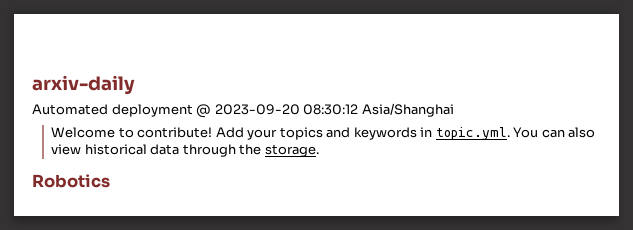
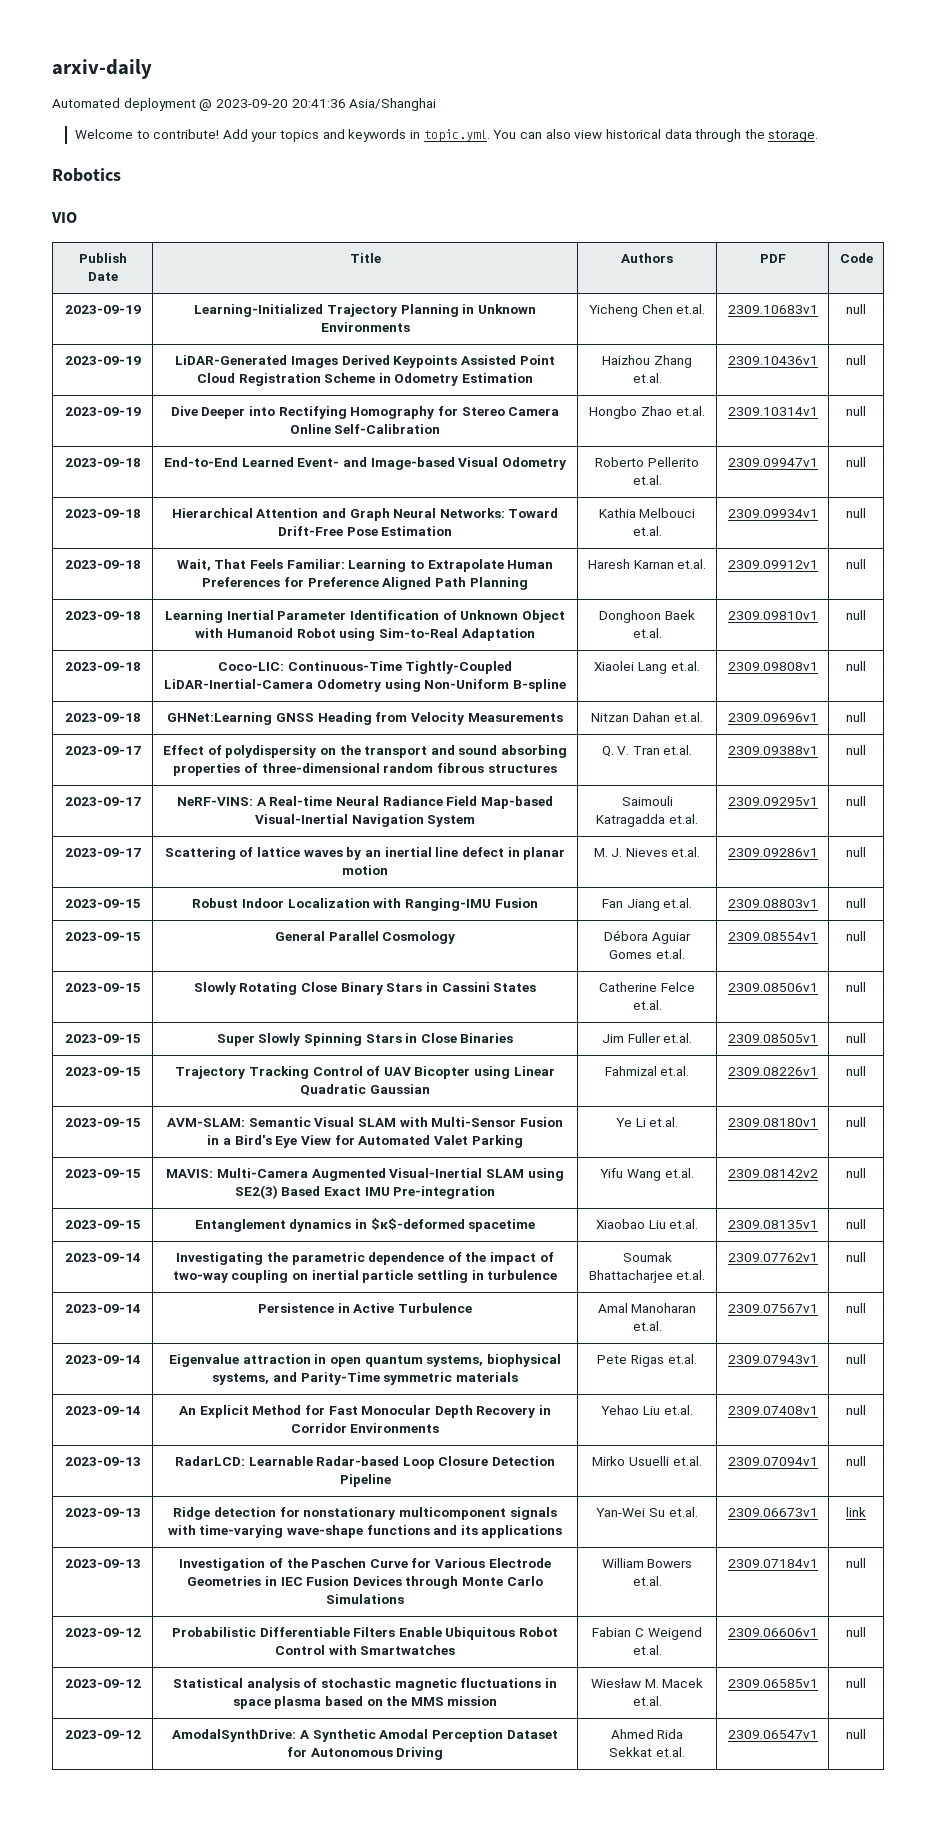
- Automated deployment @ 2023-09-20 08:30:12 Asia/Shanghai
+ Automated deployment @ 2023-09-20 20:41:36 Asia/Shanghai
+ VIO
+ Publish Date | Title | Authors | PDF | Code
+ 2023-09-19 | Learning-Initialized Trajectory Planning in Unknown Environments | Yicheng Chen et.al. | 2309.10683v1 | null
+ 2023-09-19 | LiDAR-Generated Images Derived Keypoints Assisted Point Cloud Registration Scheme in Odometry Estimation | Haizhou Zhang et.al. | 2309.10436v1 | null
+ 2023-09-19 | Dive Deeper into Rectifying Homography for Stereo Camera Online Self-Calibration | Hongbo Zhao et.al. | 2309.10314v1 | null
+ 2023-09-18 | End-to-End Learned Event- and Image-based Visual Odometry | Roberto Pellerito et.al. | 2309.09947v1 | null
+ 2023-09-18 | Hierarchical Attention and Graph Neural Networks: Toward Drift-Free Pose Estimation | Kathia Melbouci et.al. | 2309.09934v1 | null
+ 2023-09-18 | Wait, That Feels Familiar: Learning to Extrapolate Human Preferences for Preference Aligned Path Planning | Haresh Karnan et.al. | 2309.09912v1 | null
+ 2023-09-18 | Learning Inertial Parameter Identification of Unknown Object with Humanoid Robot using Sim-to-Real Adaptation | Donghoon Baek et.al. | 2309.09810v1 | null
+ 2023-09-18 | Coco-LIC: Continuous-Time Tightly-Coupled LiDAR-Inertial-Camera Odometry using Non-Uniform B-spline | Xiaolei Lang et.al. | 2309.09808v1 | null
+ 2023-09-18 | GHNet:Learning GNSS Heading from Velocity Measurements | Nitzan Dahan et.al. | 2309.09696v1 | null
+ 2023-09-17 | Effect of polydispersity on the transport and sound absorbing properties of three-dimensional random fibrous structures | Q. V. Tran et.al. | 2309.09388v1 | null
+ 2023-09-17 | NeRF-VINS: A Real-time Neural Radiance Field Map-based Visual-Inertial Navigation System | Saimouli Katragadda et.al. | 2309.09295v1 | null
+ 2023-09-17 | Scattering of lattice waves by an inertial line defect in planar motion | M. J. Nieves et.al. | 2309.09286v1 | null
+ 2023-09-15 | Robust Indoor Localization with Ranging-IMU Fusion | Fan Jiang et.al. | 2309.08803v1 | null
+ 2023-09-15 | General Parallel Cosmology | Débora Aguiar Gomes et.al. | 2309.08554v1 | null
+ 2023-09-15 | Slowly Rotating Close Binary Stars in Cassini States | Catherine Felce et.al. | 2309.08506v1 | null
+ 2023-09-15 | Super Slowly Spinning Stars in Close Binaries | Jim Fuller et.al. | 2309.08505v1 | null
+ 2023-09-15 | Trajectory Tracking Control of UAV Bicopter using Linear Quadratic Gaussian | Fahmizal et.al. | 2309.08226v1 | null
+ 2023-09-15 | AVM-SLAM: Semantic Visual SLAM with Multi-Sensor Fusion in a Bird's Eye View for Automated Valet Parking | Ye Li et.al. | 2309.08180v1 | null
+ 2023-09-15 | MAVIS: Multi-Camera Augmented Visual-Inertial SLAM using SE2(3) Based Exact IMU Pre-integration | Yifu Wang et.al. | 2309.08142v2 | null
+ 2023-09-15 | Entanglement dynamics in $κ$-deformed spacetime | Xiaobao Liu et.al. | 2309.08135v1 | null
+ 2023-09-14 | Investigating the parametric dependence of the impact of two-way coupling on inertial particle settling in turbulence | Soumak Bhattacharjee et.al. | 2309.07762v1 | null
+ 2023-09-14 | Persistence in Active Turbulence | Amal Manoharan et.al. | 2309.07567v1 | null
+ 2023-09-14 | Eigenvalue attraction in open quantum systems, biophysical systems, and Parity-Time symmetric materials | Pete Rigas et.al. | 2309.07943v1 | null
+ 2023-09-14 | An Explicit Method for Fast Monocular Depth Recovery in Corridor Environments | Yehao Liu et.al. | 2309.07408v1 | null
+ 2023-09-13 | RadarLCD: Learnable Radar-based Loop Closure Detection Pipeline | Mirko Usuelli et.al. | 2309.07094v1 | null
+ 2023-09-13 | Ridge detection for nonstationary multicomponent signals with time-varying wave-shape functions and its applications | Yan-Wei Su et.al. | 2309.06673v1 | link
+ 2023-09-13 | Investigation of the Paschen Curve for Various Electrode Geometries in IEC Fusion Devices through Monte Carlo Simulations | William Bowers et.al. | 2309.07184v1 | null
+ 2023-09-12 | Probabilistic Differentiable Filters Enable Ubiquitous Robot Control with Smartwatches | Fabian C Weigend et.al. | 2309.06606v1 | null
+ 2023-09-12 | Statistical analysis of stochastic magnetic fluctuations in space plasma based on the MMS mission | Wiesław M. Macek et.al. | 2309.06585v1 | null
+ 2023-09-12 | AmodalSynthDrive: A Synthetic Amodal Perception Dataset for Autonomous Driving | Ahmed Rida Sekkat et.al. | 2309.06547v1 | null

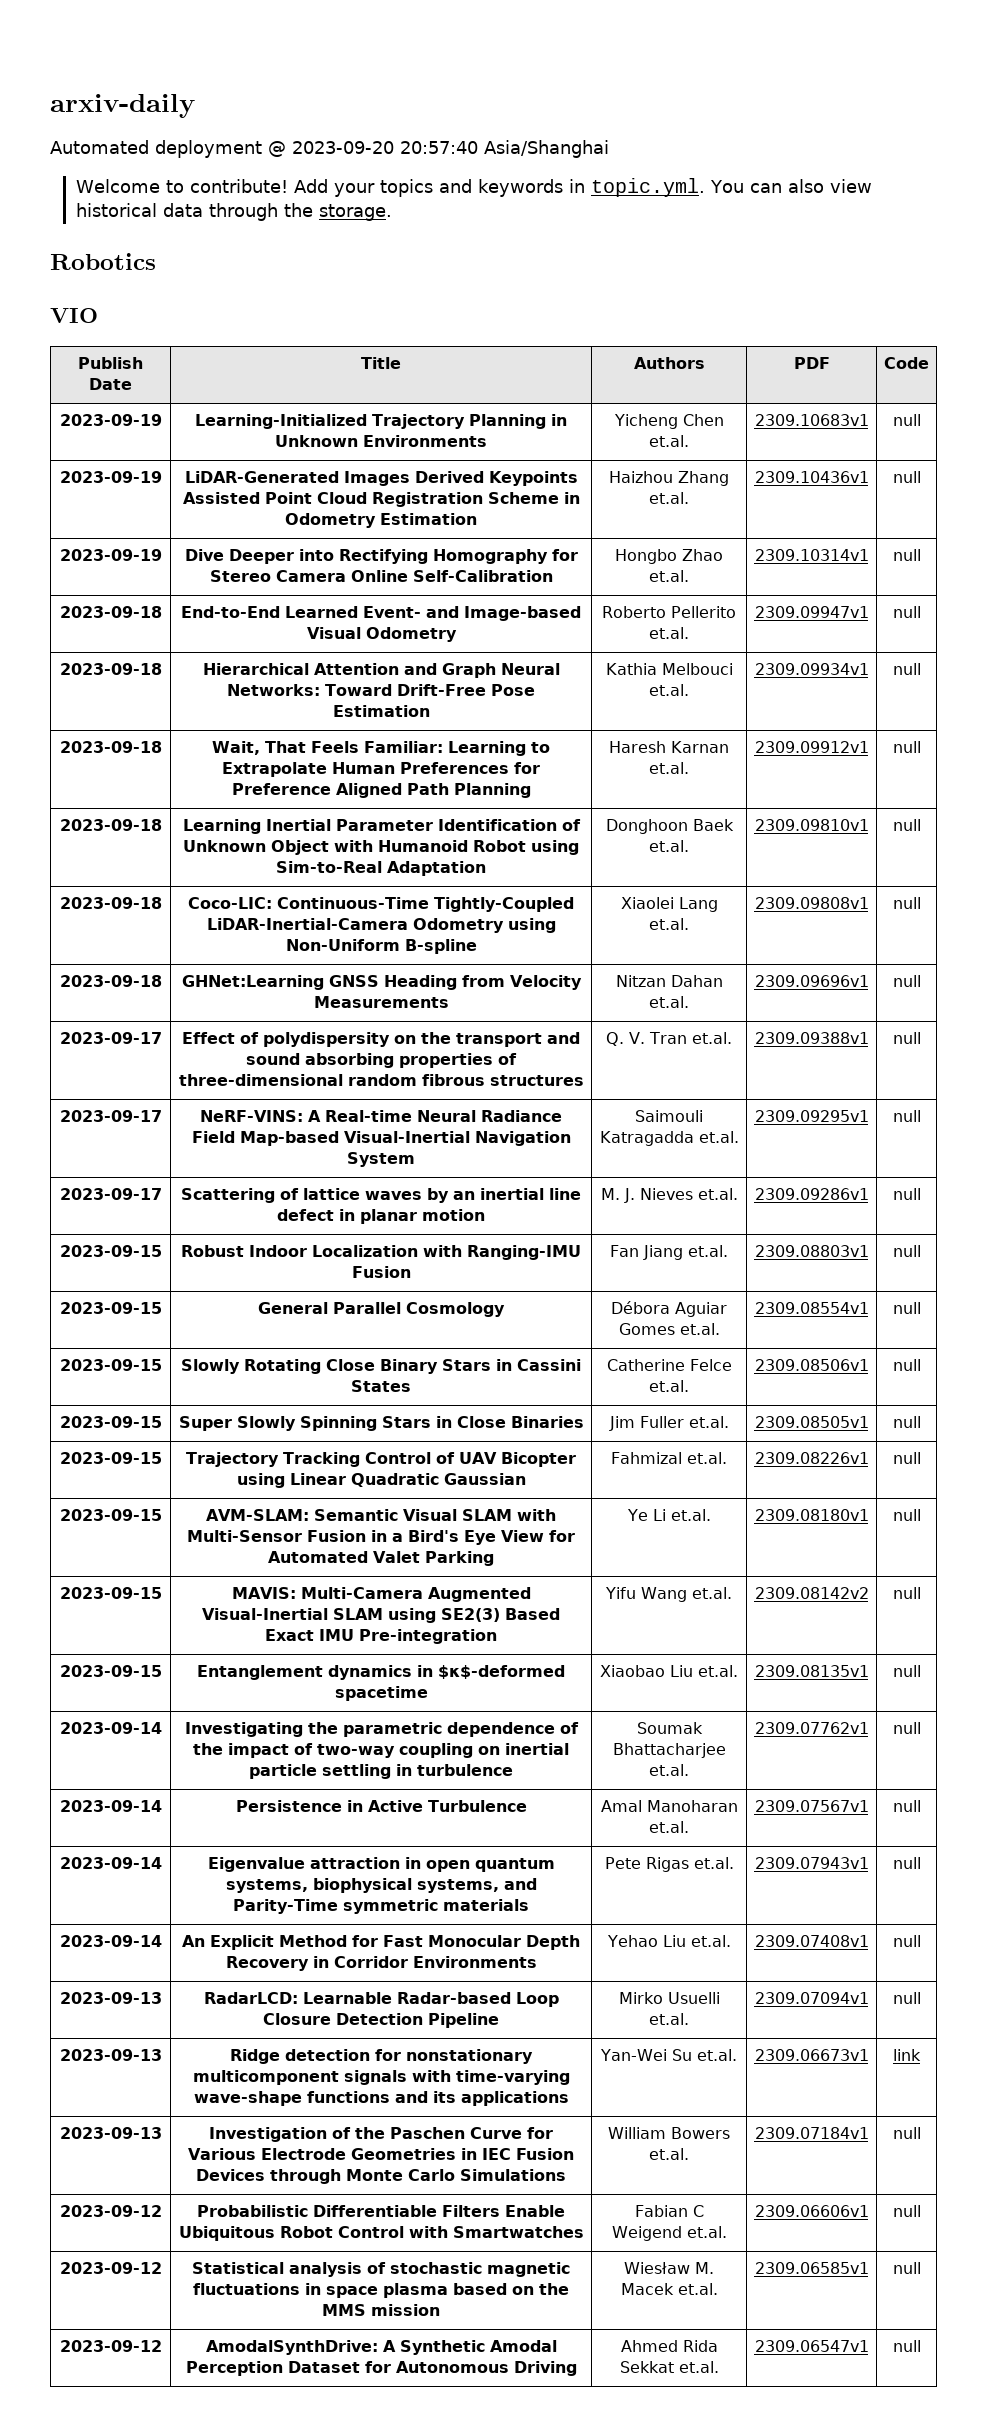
- Automated deployment @ 2023-09-20 20:41:36 Asia/Shanghai
+ Automated deployment @ 2023-09-20 20:57:40 Asia/Shanghai

